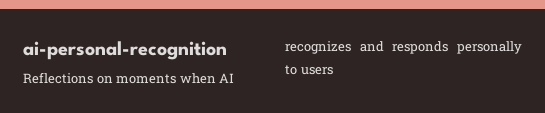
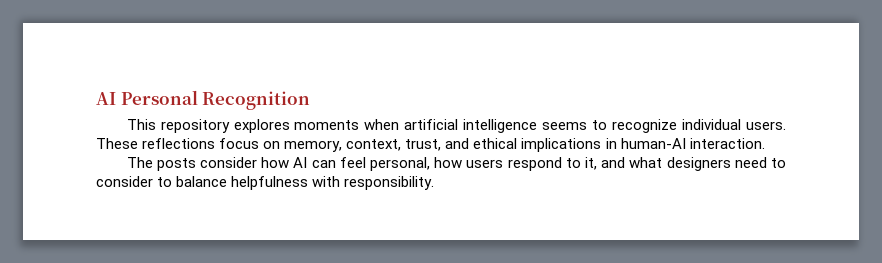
- ai-personal-recognition
- Reflections on moments when AI recognizes and responds personally to users
+ AI Personal Recognition
+ This repository explores moments when artificial intelligence seems to recognize individual users. These reflections focus on memory, context, trust, and ethical implications in human-AI interaction.
+ The posts consider how AI can feel personal, how users respond to it, and what designers need to consider to balance helpfulness with responsibility.

